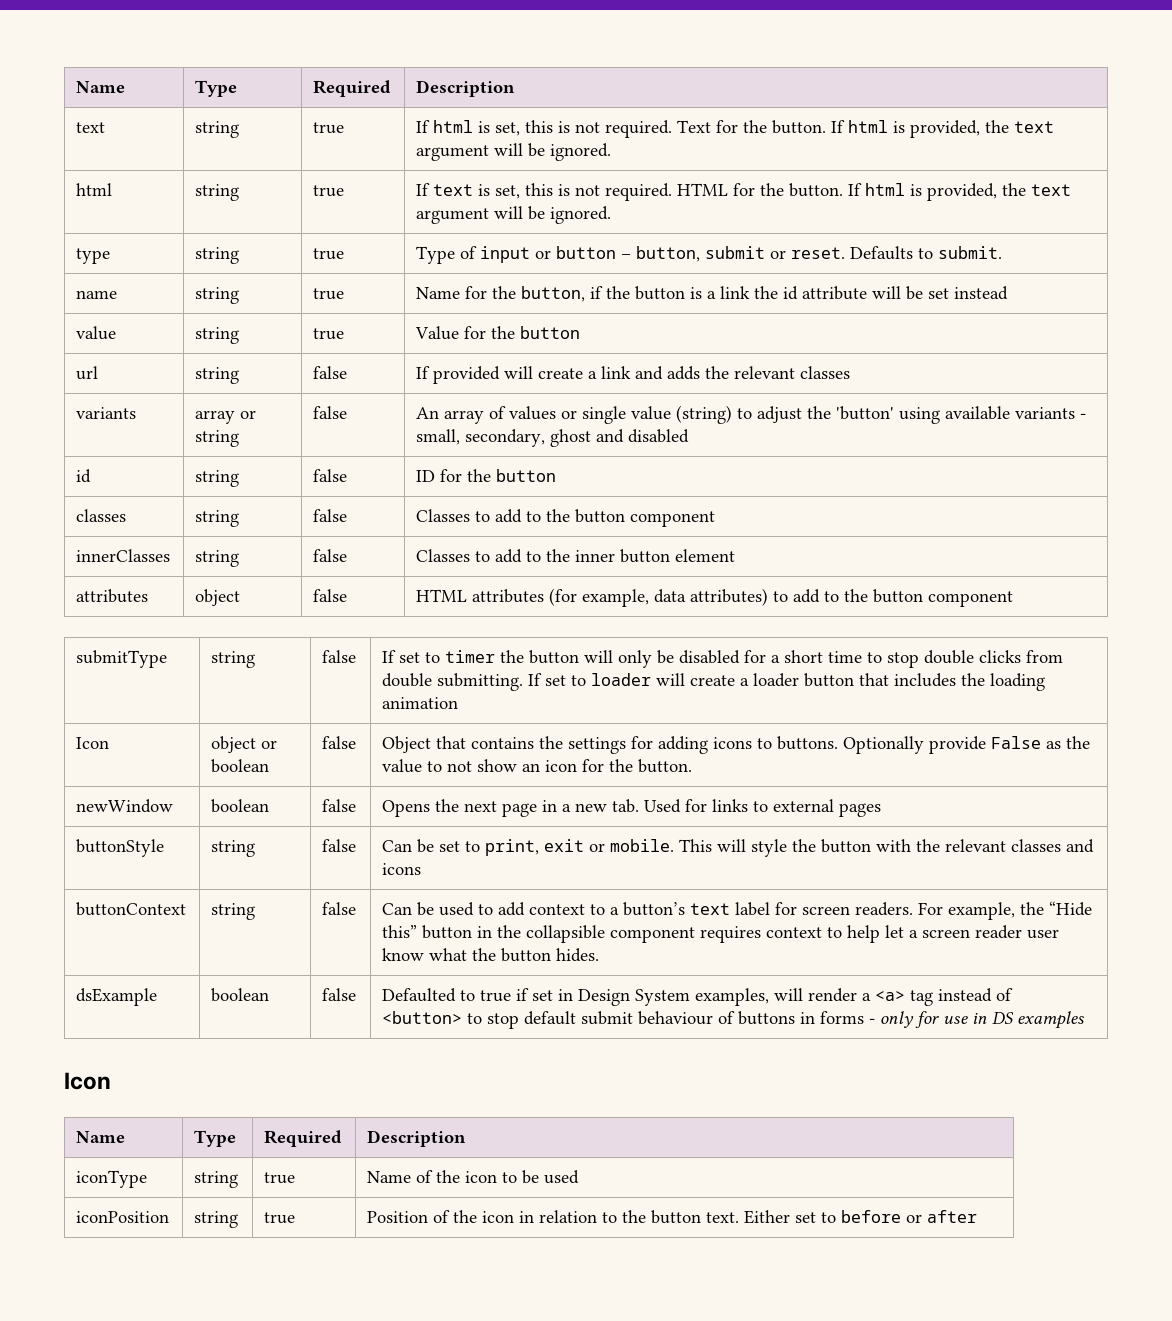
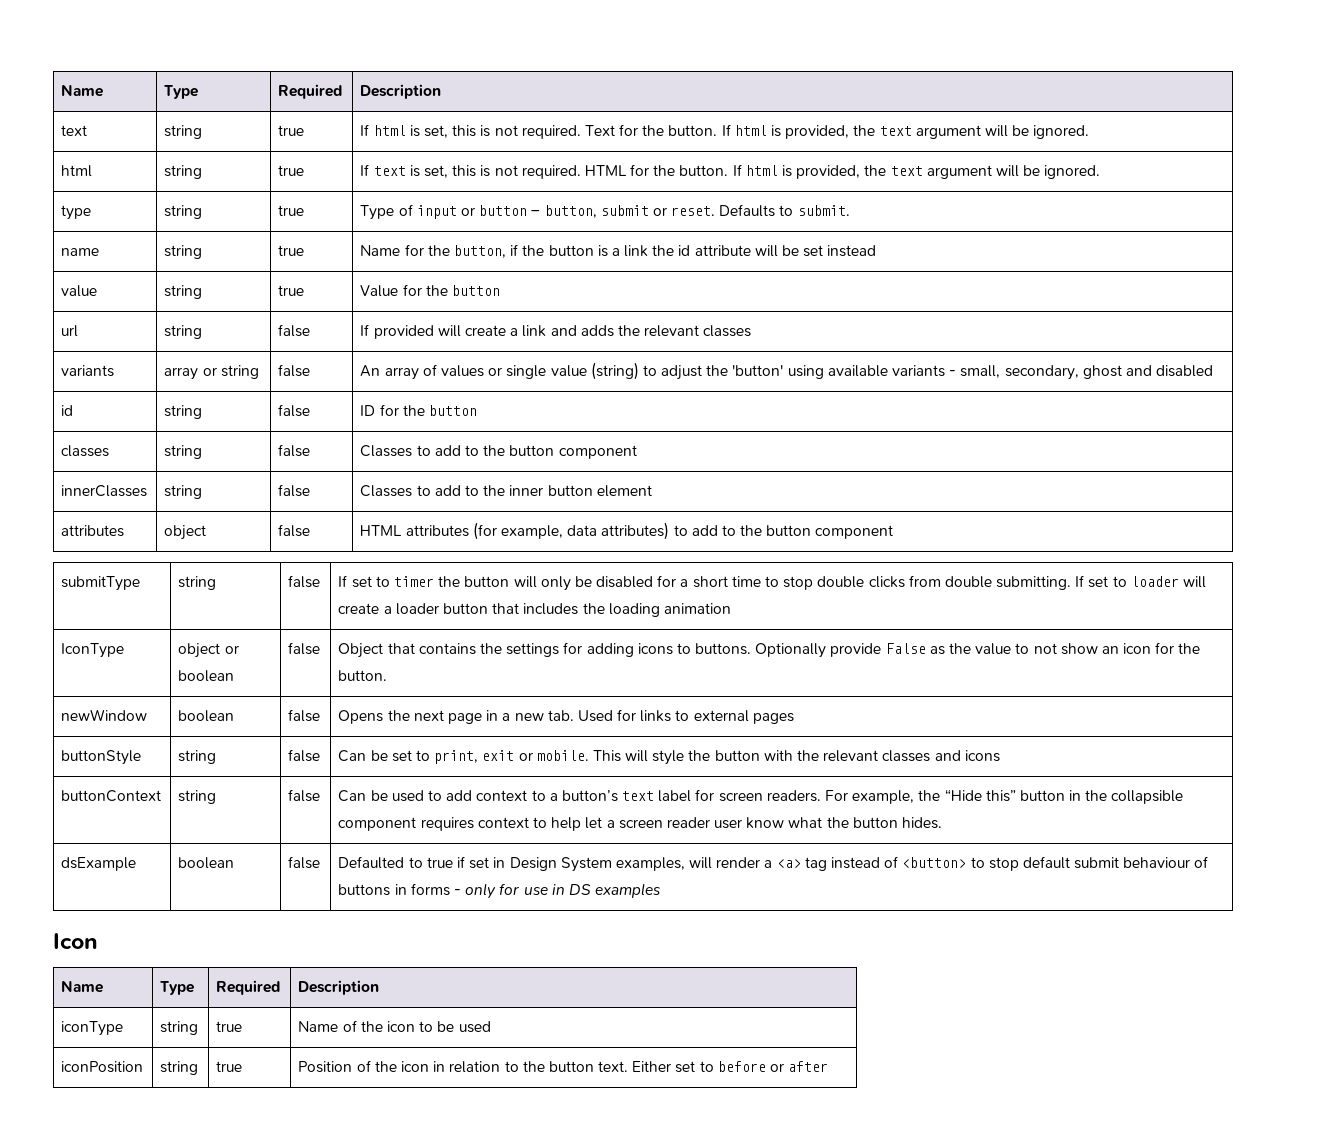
- Icon | object or boolean | false | Object that contains the settings for adding icons to buttons. Optionally provide False as the value to not show an icon for the button.
+ IconType | object or boolean | false | Object that contains the settings for adding icons to buttons. Optionally provide False as the value to not show an icon for the button.

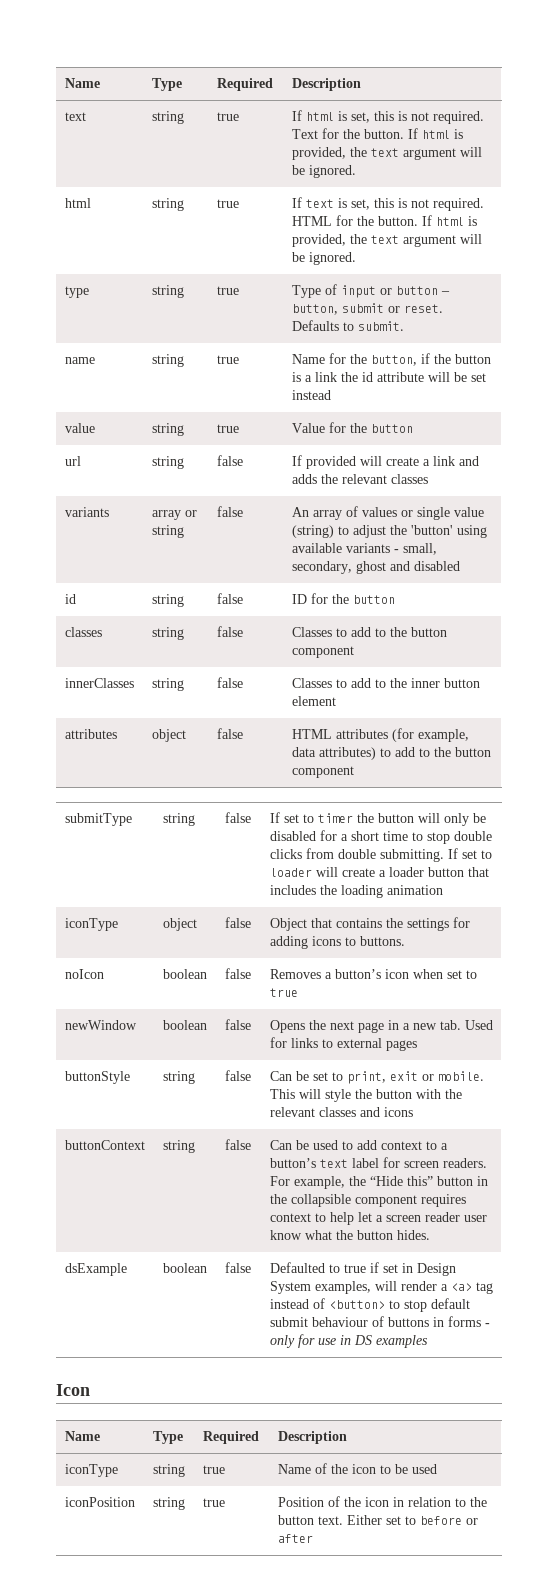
- IconType | object or boolean | false | Object that contains the settings for adding icons to buttons. Optionally provide False as the value to not show an icon for the button.
+ iconType | object | false | Object that contains the settings for adding icons to buttons.
+ noIcon | boolean | false | Removes a button’s icon when set to true

